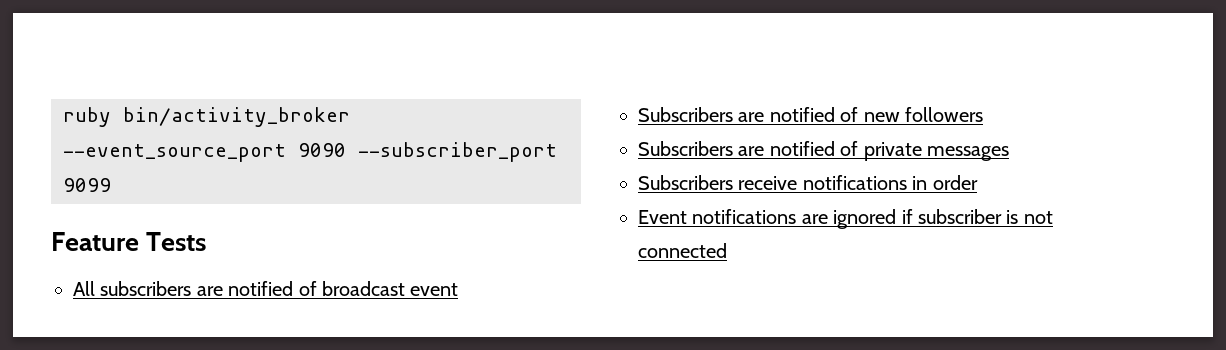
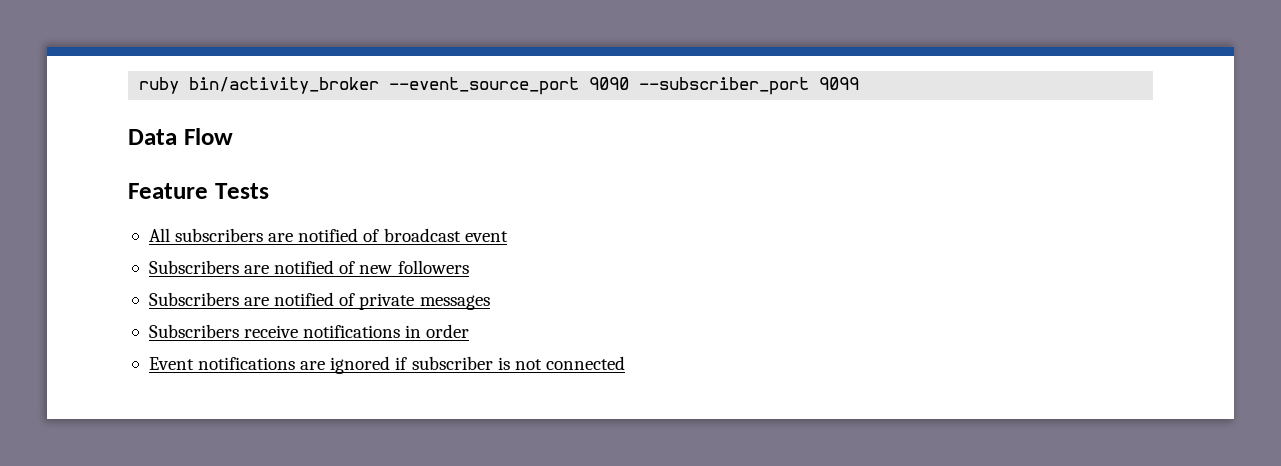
+ Data Flow

